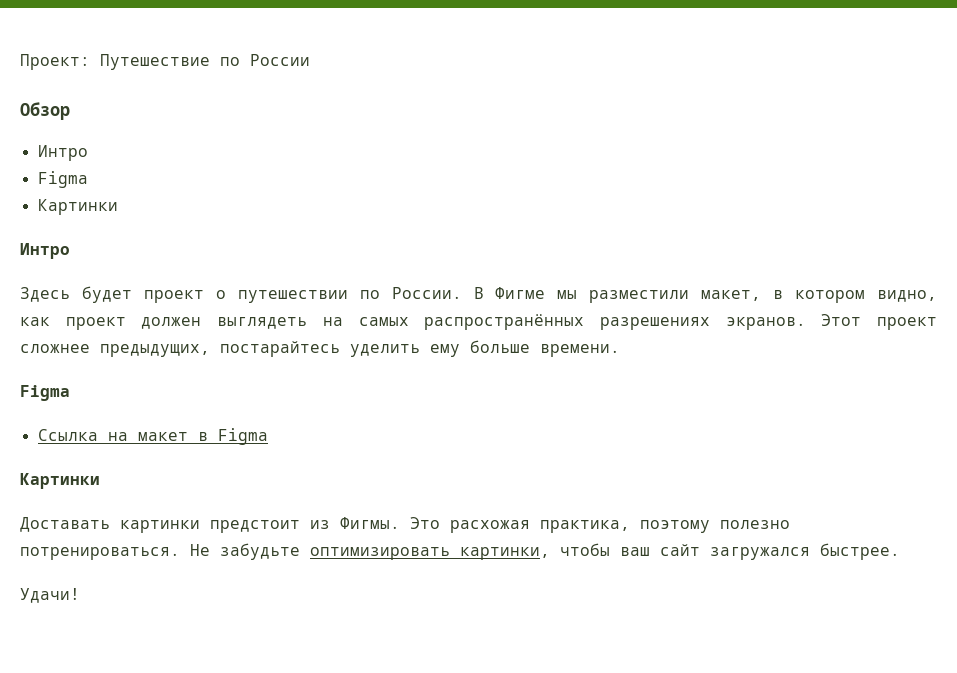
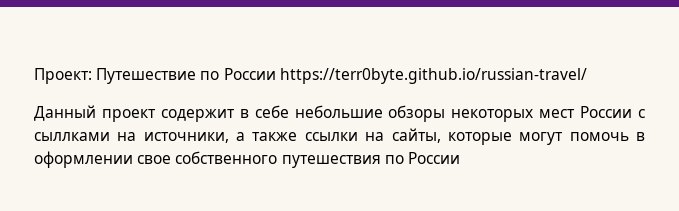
- Проект: Путешествие по России
- Обзор
- Интро
- Figma
- Картинки
- Интро
- Здесь будет проект о путешествии по России. В Фигме мы разместили макет, в котором видно, как проект должен выглядеть на самых распространённых разрешениях экранов. Этот проект сложнее предыдущих, постарайтесь уделить ему больше времени.
- Figma
- Ссылка на макет в Figma
- Картинки
- Доставать картинки предстоит из Фигмы. Это расхожая практика, поэтому полезно потренироваться. Не забудьте оптимизировать картинки, чтобы ваш сайт загружался быстрее.
- Удачи!
+ Проект: Путешествие по России https://terr0byte.github.io/russian-travel/
+ Данный проект содержит в себе небольшие обзоры некоторых мест России с сыллками на источники, а также ссылки на сайты, которые могут помочь в оформлении свое собственного путешествия по России

